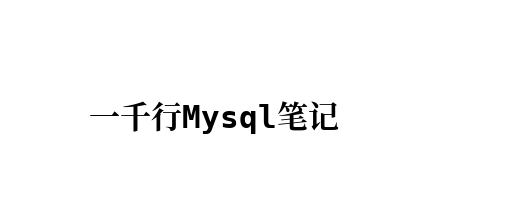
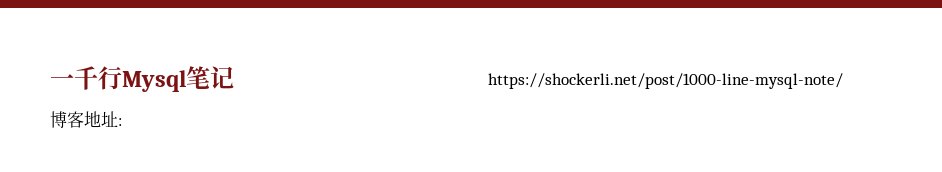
+ 博客地址: https://shockerli.net/post/1000-line-mysql-note/

